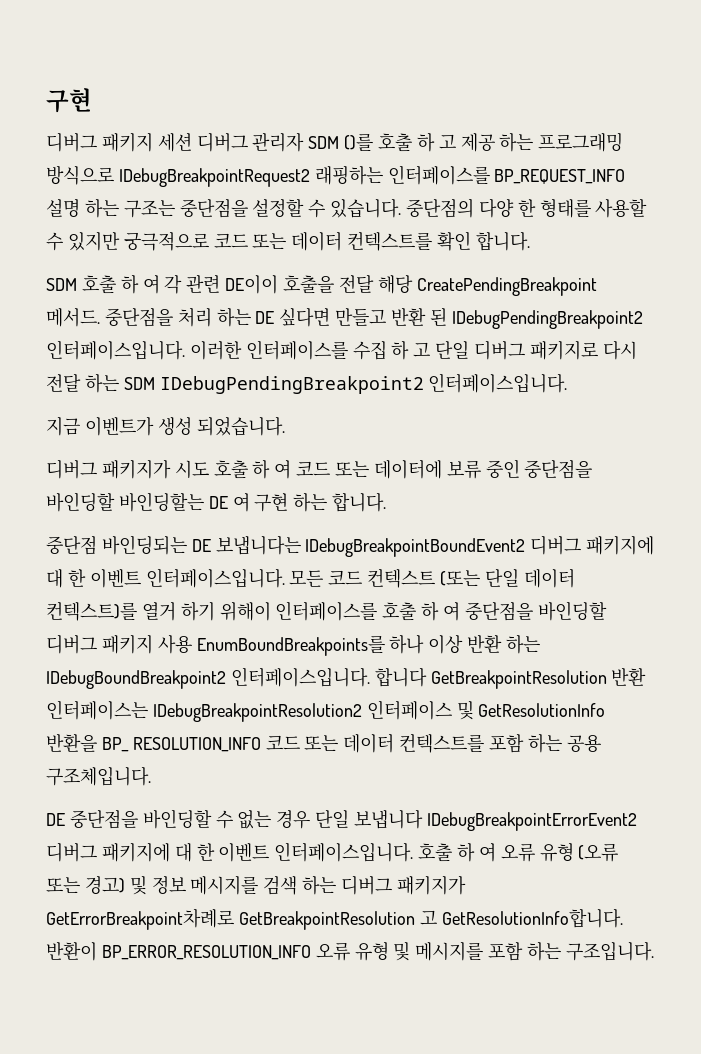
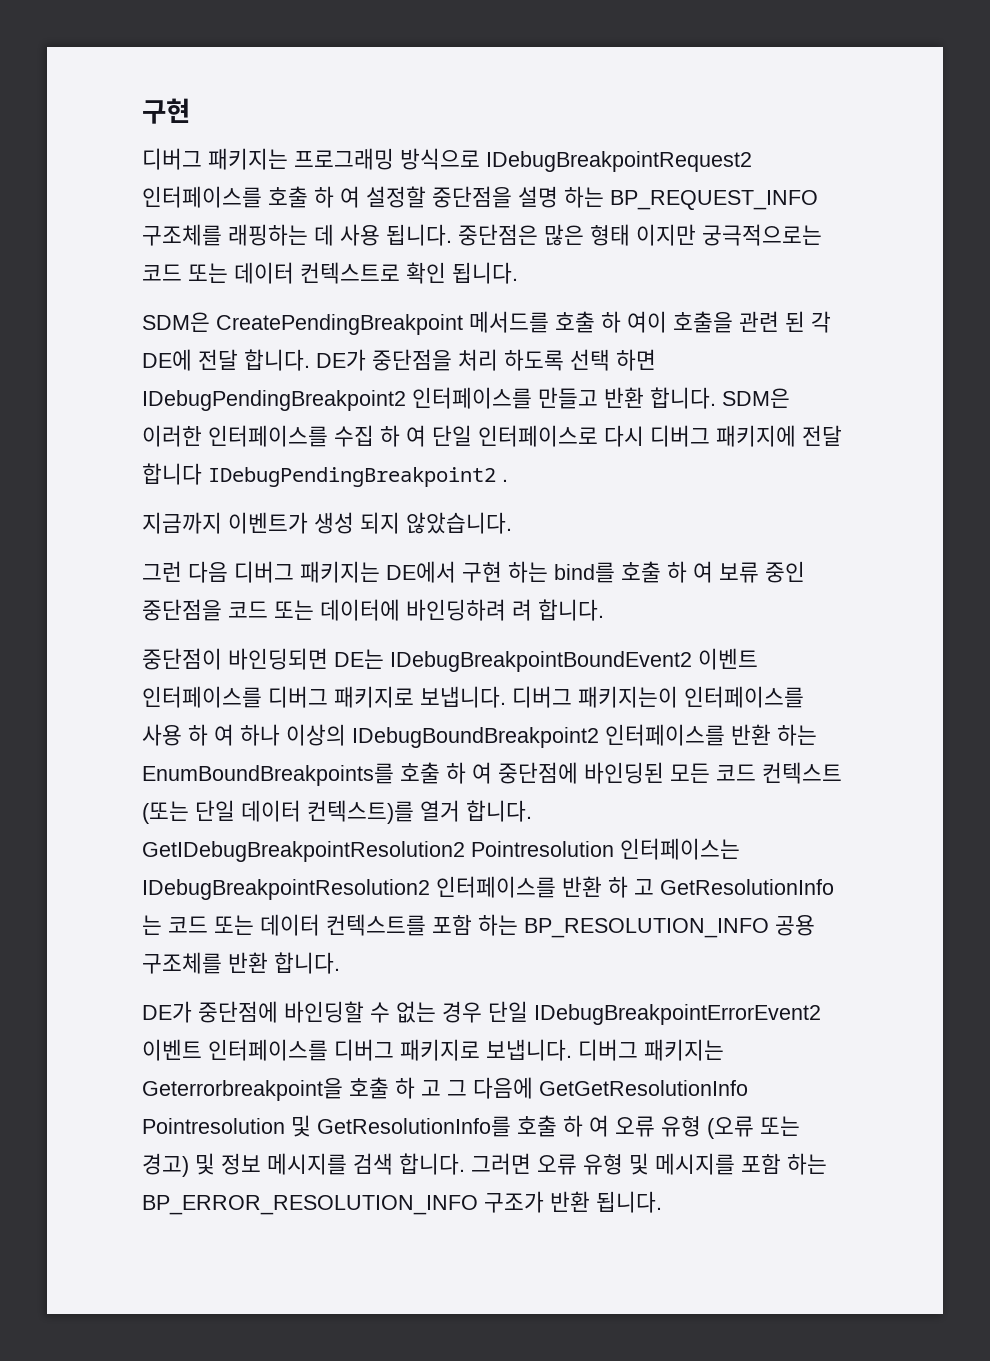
- 디버그 패키지 세션 디버그 관리자 SDM ()를 호출 하 고 제공 하는 프로그래밍 방식으로 IDebugBreakpointRequest2 래핑하는 인터페이스를 BP_REQUEST_INFO 설명 하는 구조는 중단점을 설정할 수 있습니다. 중단점의 다양 한 형태를 사용할 수 있지만 궁극적으로 코드 또는 데이터 컨텍스트를 확인 합니다.
- SDM 호출 하 여 각 관련 DE이이 호출을 전달 해당 CreatePendingBreakpoint 메서드. 중단점을 처리 하는 DE 싶다면 만들고 반환 된 IDebugPendingBreakpoint2 인터페이스입니다. 이러한 인터페이스를 수집 하 고 단일 디버그 패키지로 다시 전달 하는 SDM IDebugPendingBreakpoint2 인터페이스입니다.
- 지금 이벤트가 생성 되었습니다.
- 디버그 패키지가 시도 호출 하 여 코드 또는 데이터에 보류 중인 중단점을 바인딩할 바인딩할는 DE 여 구현 하는 합니다.
- 중단점 바인딩되는 DE 보냅니다는 IDebugBreakpointBoundEvent2 디버그 패키지에 대 한 이벤트 인터페이스입니다. 모든 코드 컨텍스트 (또는 단일 데이터 컨텍스트)를 열거 하기 위해이 인터페이스를 호출 하 여 중단점을 바인딩할 디버그 패키지 사용 EnumBoundBreakpoints를 하나 이상 반환 하는 IDebugBoundBreakpoint2 인터페이스입니다. 합니다 GetBreakpointResolution 반환 인터페이스는 IDebugBreakpointResolution2 인터페이스 및 GetResolutionInfo 반환을 BP_ RESOLUTION_INFO 코드 또는 데이터 컨텍스트를 포함 하는 공용 구조체입니다.
- DE 중단점을 바인딩할 수 없는 경우 단일 보냅니다 IDebugBreakpointErrorEvent2 디버그 패키지에 대 한 이벤트 인터페이스입니다. 호출 하 여 오류 유형 (오류 또는 경고) 및 정보 메시지를 검색 하는 디버그 패키지가 GetErrorBreakpoint차례로 GetBreakpointResolution 고 GetResolutionInfo합니다. 반환이 BP_ERROR_RESOLUTION_INFO 오류 유형 및 메시지를 포함 하는 구조입니다.
+ 디버그 패키지는 프로그래밍 방식으로 IDebugBreakpointRequest2 인터페이스를 호출 하 여 설정할 중단점을 설명 하는 BP_REQUEST_INFO 구조체를 래핑하는 데 사용 됩니다. 중단점은 많은 형태 이지만 궁극적으로는 코드 또는 데이터 컨텍스트로 확인 됩니다.
+ SDM은 CreatePendingBreakpoint 메서드를 호출 하 여이 호출을 관련 된 각 DE에 전달 합니다. DE가 중단점을 처리 하도록 선택 하면 IDebugPendingBreakpoint2 인터페이스를 만들고 반환 합니다. SDM은 이러한 인터페이스를 수집 하 여 단일 인터페이스로 다시 디버그 패키지에 전달 합니다 IDebugPendingBreakpoint2 .
+ 지금까지 이벤트가 생성 되지 않았습니다.
+ 그런 다음 디버그 패키지는 DE에서 구현 하는 bind를 호출 하 여 보류 중인 중단점을 코드 또는 데이터에 바인딩하려 려 합니다.
+ 중단점이 바인딩되면 DE는 IDebugBreakpointBoundEvent2 이벤트 인터페이스를 디버그 패키지로 보냅니다. 디버그 패키지는이 인터페이스를 사용 하 여 하나 이상의 IDebugBoundBreakpoint2 인터페이스를 반환 하는 EnumBoundBreakpoints를 호출 하 여 중단점에 바인딩된 모든 코드 컨텍스트 (또는 단일 데이터 컨텍스트)를 열거 합니다. GetIDebugBreakpointResolution2 Pointresolution 인터페이스는 IDebugBreakpointResolution2 인터페이스를 반환 하 고 GetResolutionInfo 는 코드 또는 데이터 컨텍스트를 포함 하는 BP_RESOLUTION_INFO 공용 구조체를 반환 합니다.
+ DE가 중단점에 바인딩할 수 없는 경우 단일 IDebugBreakpointErrorEvent2 이벤트 인터페이스를 디버그 패키지로 보냅니다. 디버그 패키지는 Geterrorbreakpoint을 호출 하 고 그 다음에 GetGetResolutionInfo Pointresolution 및 GetResolutionInfo를 호출 하 여 오류 유형 (오류 또는 경고) 및 정보 메시지를 검색 합니다. 그러면 오류 유형 및 메시지를 포함 하는 BP_ERROR_RESOLUTION_INFO 구조가 반환 됩니다.

